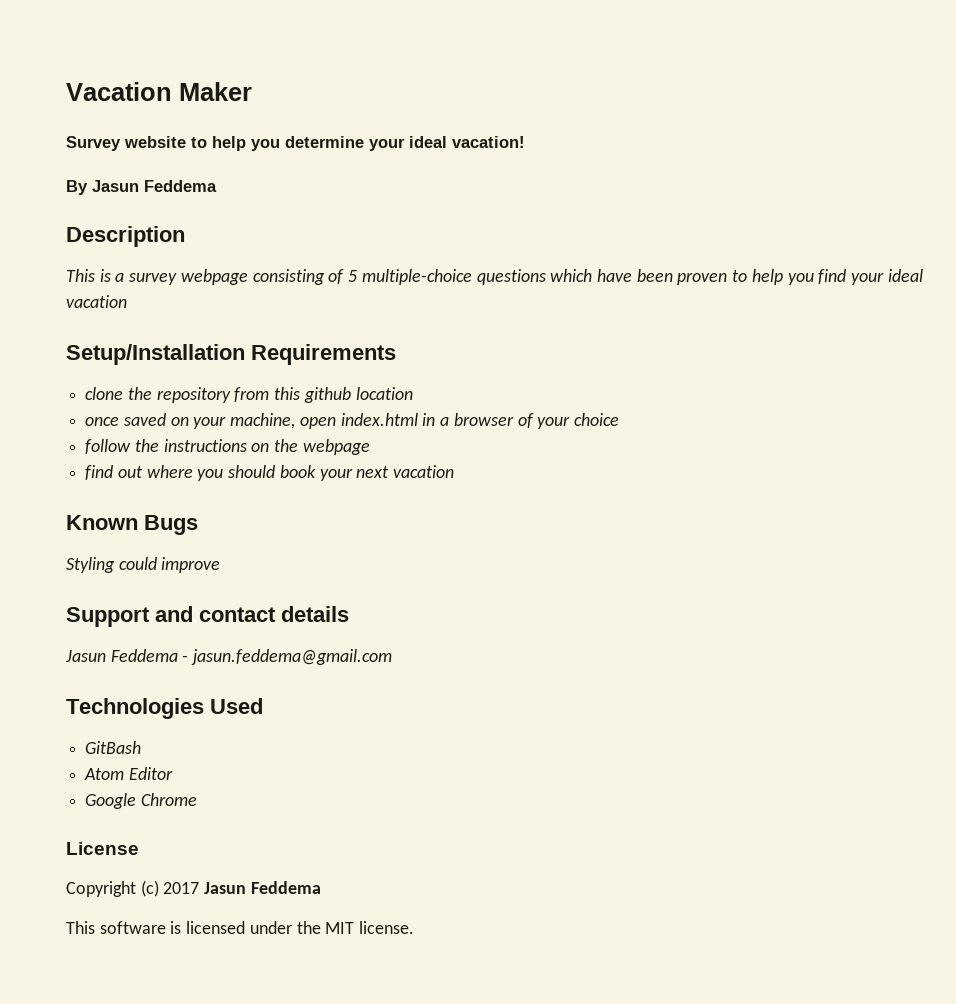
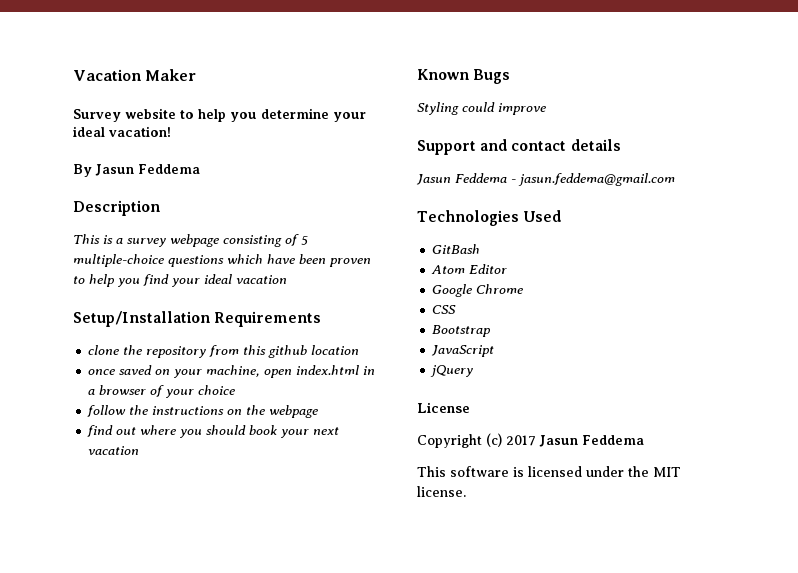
+ CSS
+ Bootstrap
+ JavaScript
+ jQuery

